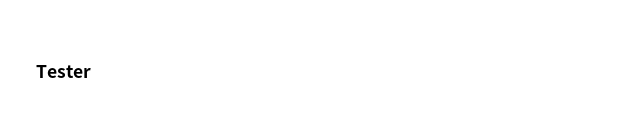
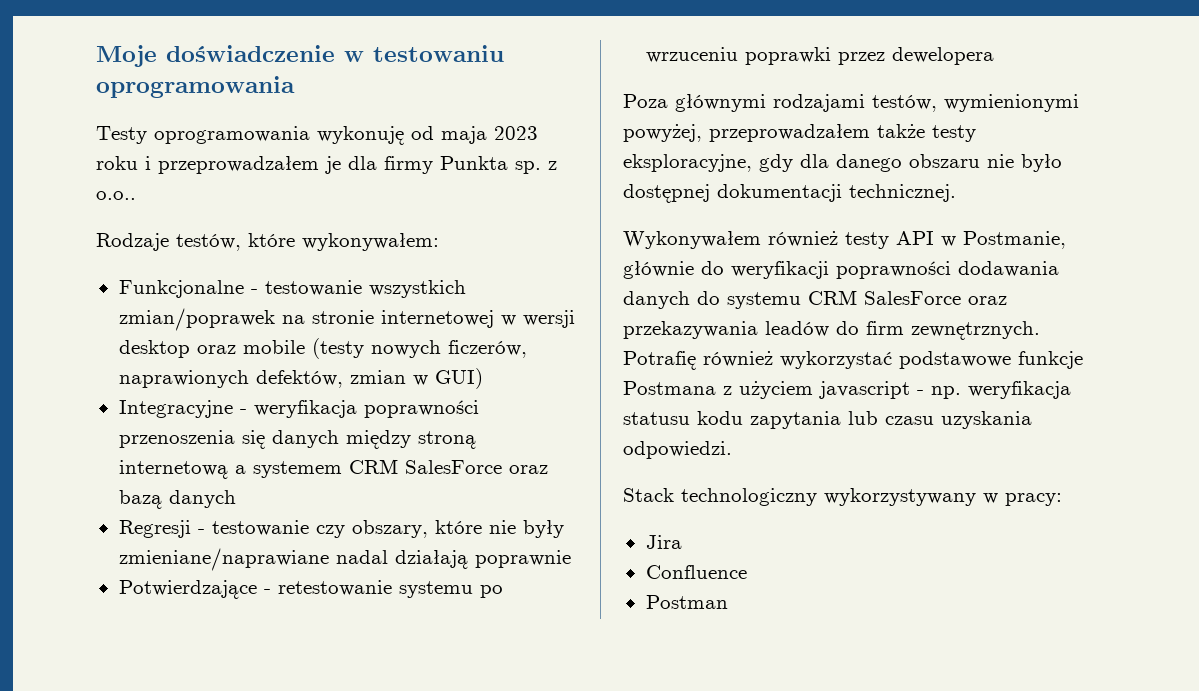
- Tester
+ Moje doświadczenie w testowaniu oprogramowania
+ Testy oprogramowania wykonuję od maja 2023 roku i przeprowadzałem je dla firmy Punkta sp. z o.o..
+ Rodzaje testów, które wykonywałem:
+ Funkcjonalne - testowanie wszystkich zmian/poprawek na stronie internetowej w wersji desktop oraz mobile (testy nowych ficzerów, naprawionych defektów, zmian w GUI)
+ Integracyjne - weryfikacja poprawności przenoszenia się danych między stroną internetową a systemem CRM SalesForce oraz bazą danych
+ Regresji - testowanie czy obszary, które nie były zmieniane/naprawiane nadal działają poprawnie
+ Potwierdzające - retestowanie systemu po wrzuceniu poprawki przez dewelopera
+ Poza głównymi rodzajami testów, wymienionymi powyżej, przeprowadzałem także testy eksploracyjne, gdy dla danego obszaru nie było dostępnej dokumentacji technicznej.
+ Wykonywałem również testy API w Postmanie, głównie do weryfikacji poprawności dodawania danych do systemu CRM SalesForce oraz przekazywania leadów do firm zewnętrznych. Potrafię również wykorzystać podstawowe funkcje Postmana z użyciem javascript - np. weryfikacja statusu kodu zapytania lub czasu uzyskania odpowiedzi.
+ Stack technologiczny wykorzystywany w pracy:
+ Jira
+ Confluence
+ Postman

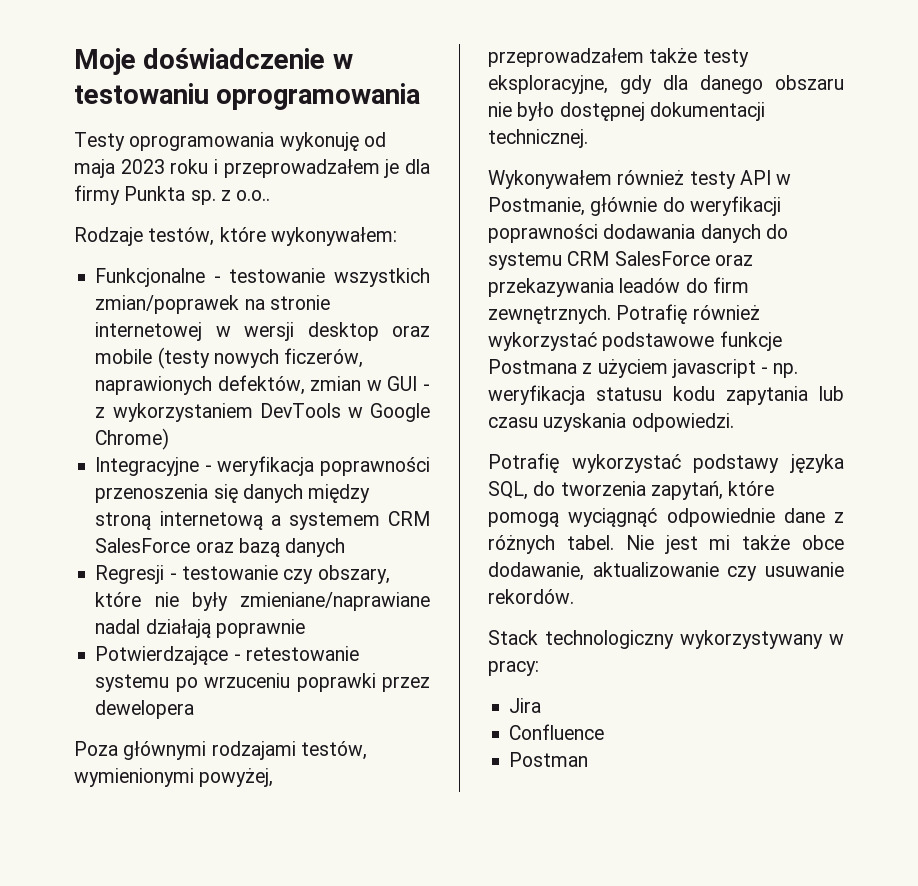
- Funkcjonalne - testowanie wszystkich zmian/poprawek na stronie internetowej w wersji desktop oraz mobile (testy nowych ficzerów, naprawionych defektów, zmian w GUI)
+ Funkcjonalne - testowanie wszystkich zmian/poprawek na stronie internetowej w wersji desktop oraz mobile (testy nowych ficzerów, naprawionych defektów, zmian w GUI - z wykorzystaniem DevTools w Google Chrome)
+ Potrafię wykorzystać podstawy języka SQL, do tworzenia zapytań, które pomogą wyciągnąć odpowiednie dane z różnych tabel. Nie jest mi także obce dodawanie, aktualizowanie czy usuwanie rekordów.

